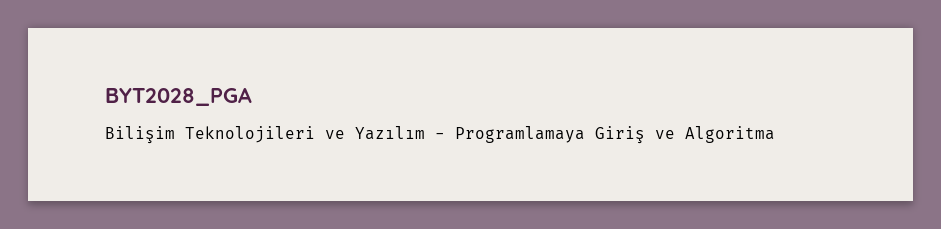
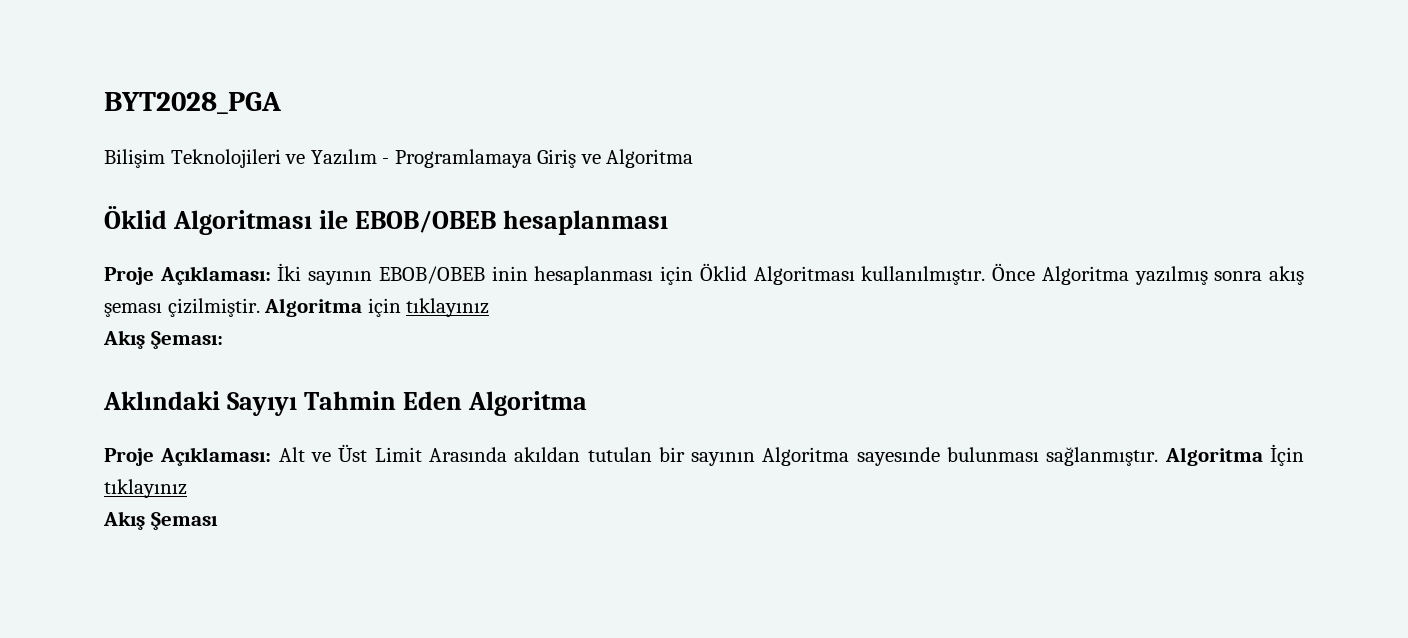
+ Öklid Algoritması ile EBOB/OBEB hesaplanması
+ Proje Açıklaması: İki sayının EBOB/OBEB inin hesaplanması için Öklid Algoritması kullanılmıştır. Önce Algoritma yazılmış sonra akış şeması çizilmiştir. Algoritma için tıklayınız
+ Akış Şeması:
+ Aklındaki Sayıyı Tahmin Eden Algoritma
+ Proje Açıklaması: Alt ve Üst Limit Arasında akıldan tutulan bir sayının Algoritma sayesınde bulunması sağlanmıştır. Algoritma İçin tıklayınız
+ Akış Şeması

